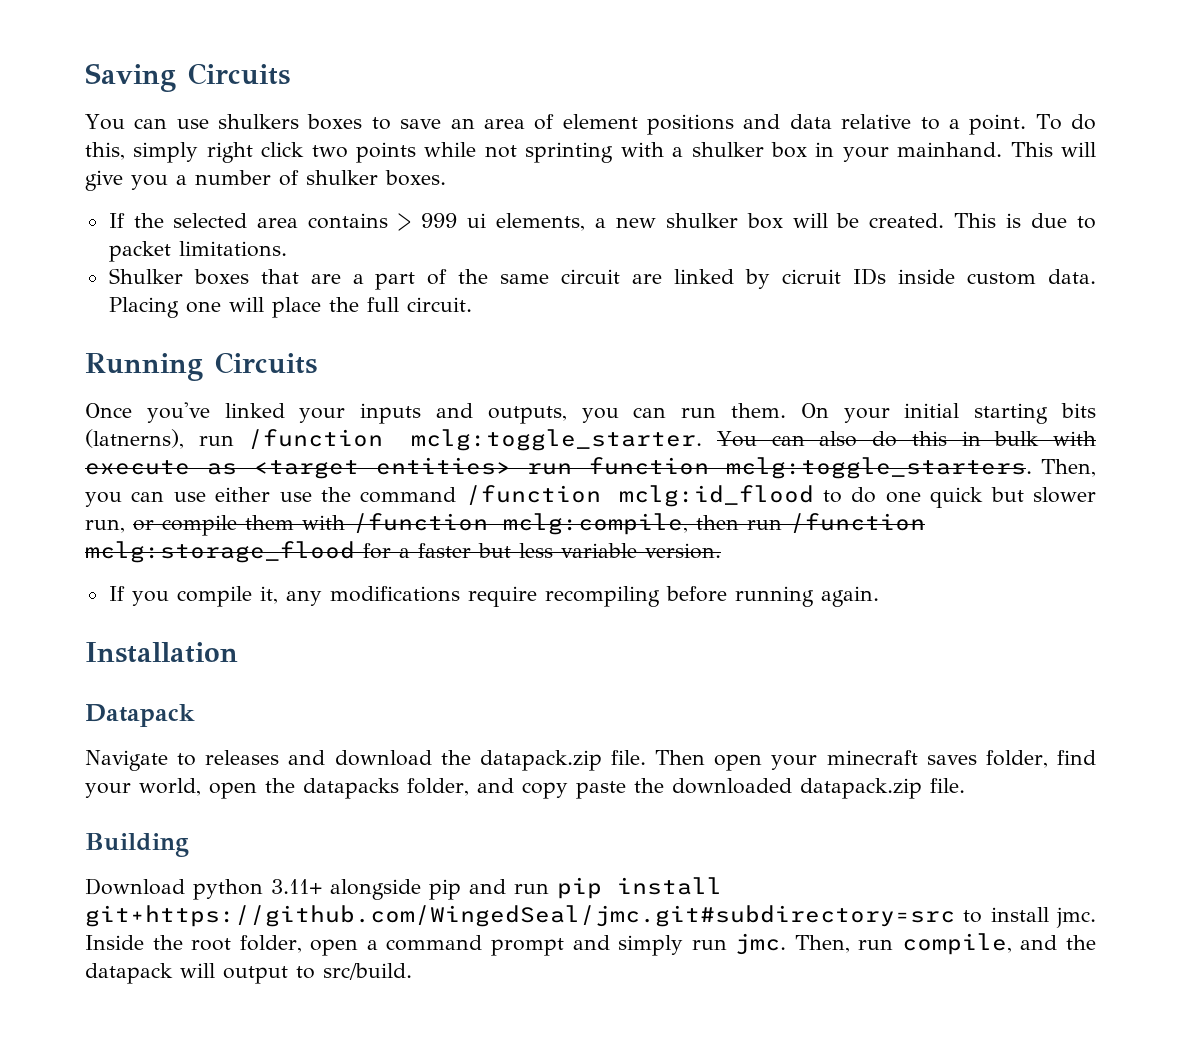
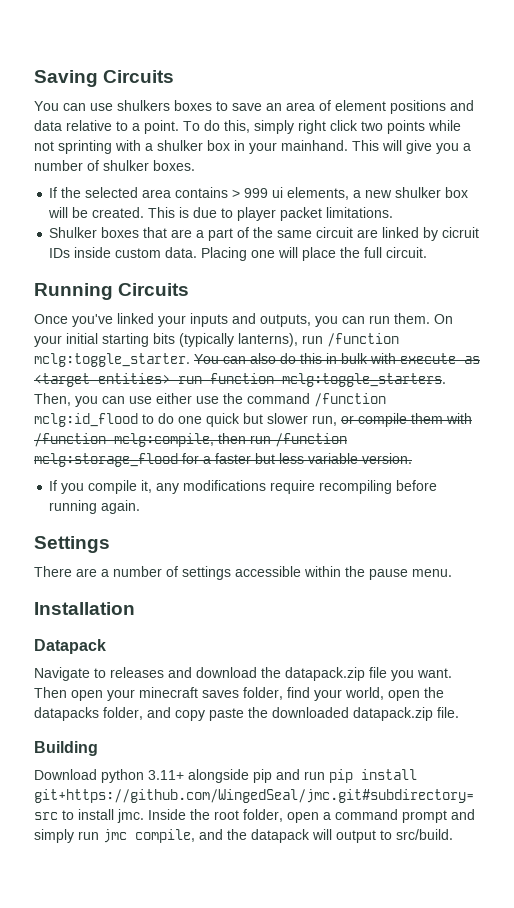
- This is due to packet limitations.
+ This is due to player packet limitations.
- On your initial starting bits (latnerns), run /function mclg:toggle_starter.
+ On your initial starting bits (typically lanterns), run /function mclg:toggle_starter.
+ Settings
+ There are a number of settings accessible within the pause menu.
- Navigate to releases and download the datapack.zip file.
+ Navigate to releases and download the datapack.zip file you want.
- Inside the root folder, open a command prompt and simply run jmc. Then, run compile, and the datapack will output to src/build.
+ Inside the root folder, open a command prompt and simply run jmc compile, and the datapack will output to src/build.

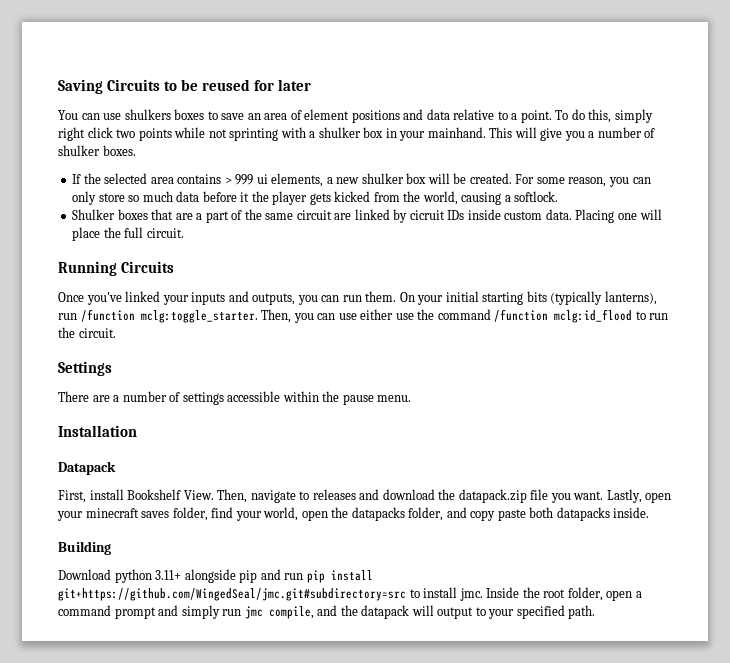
- Saving Circuits
+ Saving Circuits to be reused for later
- This is due to player packet limitations.
+ For some reason, you can only store so much data before it the player gets kicked from the world, causing a softlock.
- You can also do this in bulk with execute as <target entities> run function mclg:toggle_starters.
- Then, you can use either use the command /function mclg:id_flood to do one quick but slower run, or compile them with /function mclg:compile, then run /function mclg:storage_flood for a faster but less variable version.
- If you compile it, any modifications require recompiling before running again.
+ Then, you can use either use the command /function mclg:id_flood to run the circuit.
- Navigate to releases and download the datapack.zip file you want.
+ First, install Bookshelf View. Then, navigate to releases and download the datapack.zip file you want.
- Then open your minecraft saves folder, find your world, open the datapacks folder, and copy paste the downloaded datapack.zip file.
+ Lastly, open your minecraft saves folder, find your world, open the datapacks folder, and copy paste both datapacks inside.
- Inside the root folder, open a command prompt and simply run jmc compile, and the datapack will output to src/build.
+ Inside the root folder, open a command prompt and simply run jmc compile, and the datapack will output to your specified path.

